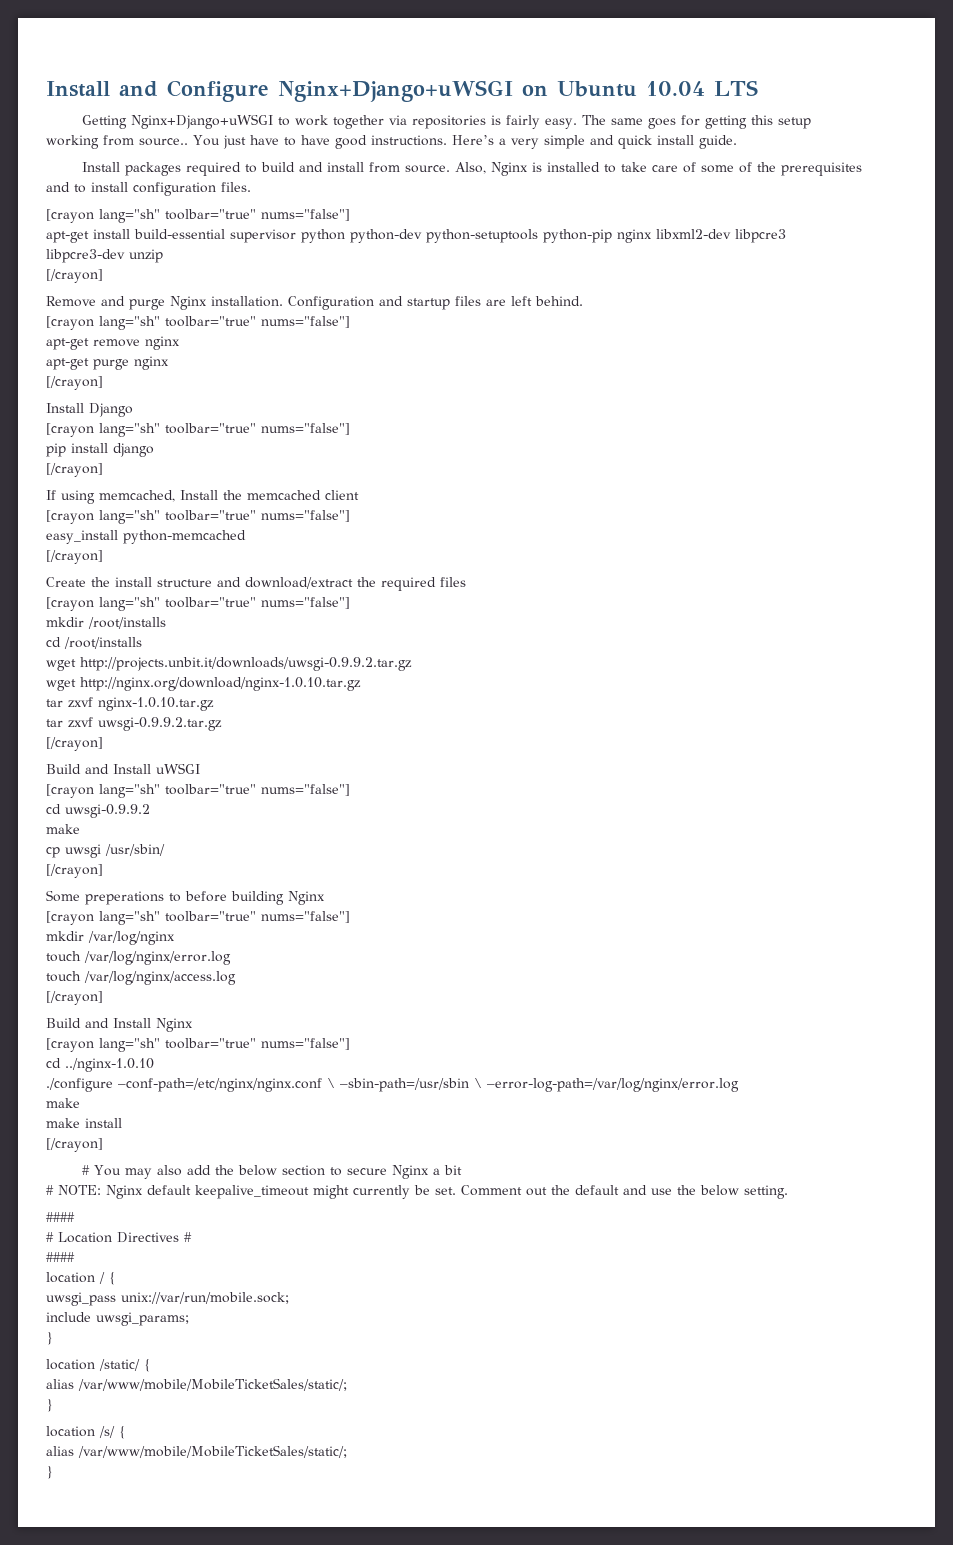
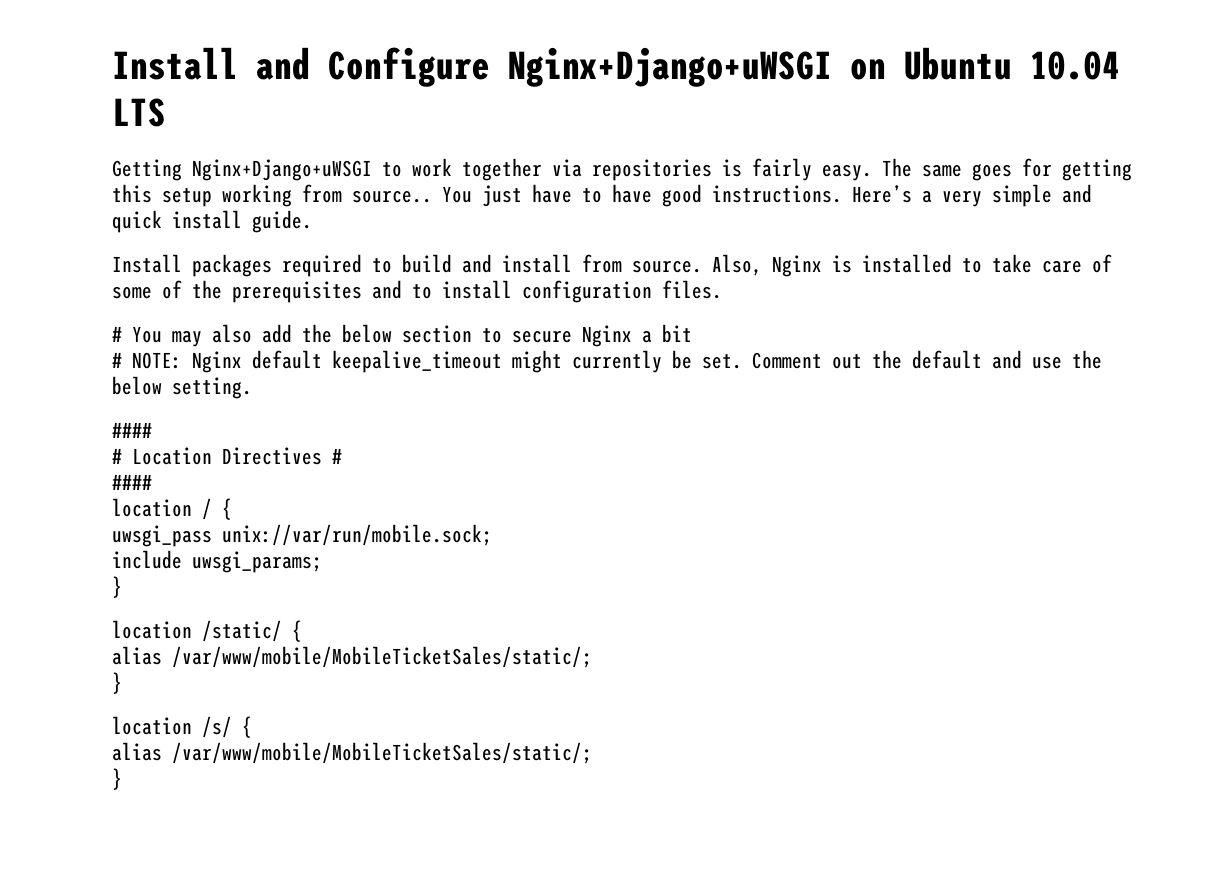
  Also, Nginx is installed to take care of some of the prerequisites and to install configuration files.
- [crayon lang="sh" toolbar="true" nums="false"]
- apt-get install build-essential supervisor python python-dev python-setuptools python-pip nginx libxml2-dev libpcre3 libpcre3-dev unzip
- [/crayon]
- Remove and purge Nginx installation. Configuration and startup files are left behind.
- [crayon lang="sh" toolbar="true" nums="false"]
- apt-get remove nginx
- apt-get purge nginx
- [/crayon]
- Install Django
- [crayon lang="sh" toolbar="true" nums="false"]
- pip install django
- [/crayon]
- If using memcached, Install the memcached client
- [crayon lang="sh" toolbar="true" nums="false"]
- easy_install python-memcached
- [/crayon]
- Create the install structure and download/extract the required files
- [crayon lang="sh" toolbar="true" nums="false"]
- mkdir /root/installs
- cd /root/installs
- wget http://projects.unbit.it/downloads/uwsgi-0.9.9.2.tar.gz
- wget http://nginx.org/download/nginx-1.0.10.tar.gz
- tar zxvf nginx-1.0.10.tar.gz
- tar zxvf uwsgi-0.9.9.2.tar.gz
- [/crayon]
- Build and Install uWSGI
- [crayon lang="sh" toolbar="true" nums="false"]
- cd uwsgi-0.9.9.2
- make
- cp uwsgi /usr/sbin/
- [/crayon]
- Some preperations to before building Nginx
- [crayon lang="sh" toolbar="true" nums="false"]
- mkdir /var/log/nginx
- touch /var/log/nginx/error.log
- touch /var/log/nginx/access.log
- [/crayon]
- Build and Install Nginx
- [crayon lang="sh" toolbar="true" nums="false"]
- cd ../nginx-1.0.10
- ./configure –conf-path=/etc/nginx/nginx.conf \ –sbin-path=/usr/sbin \ –error-log-path=/var/log/nginx/error.log
- make
- make install
- [/crayon]

